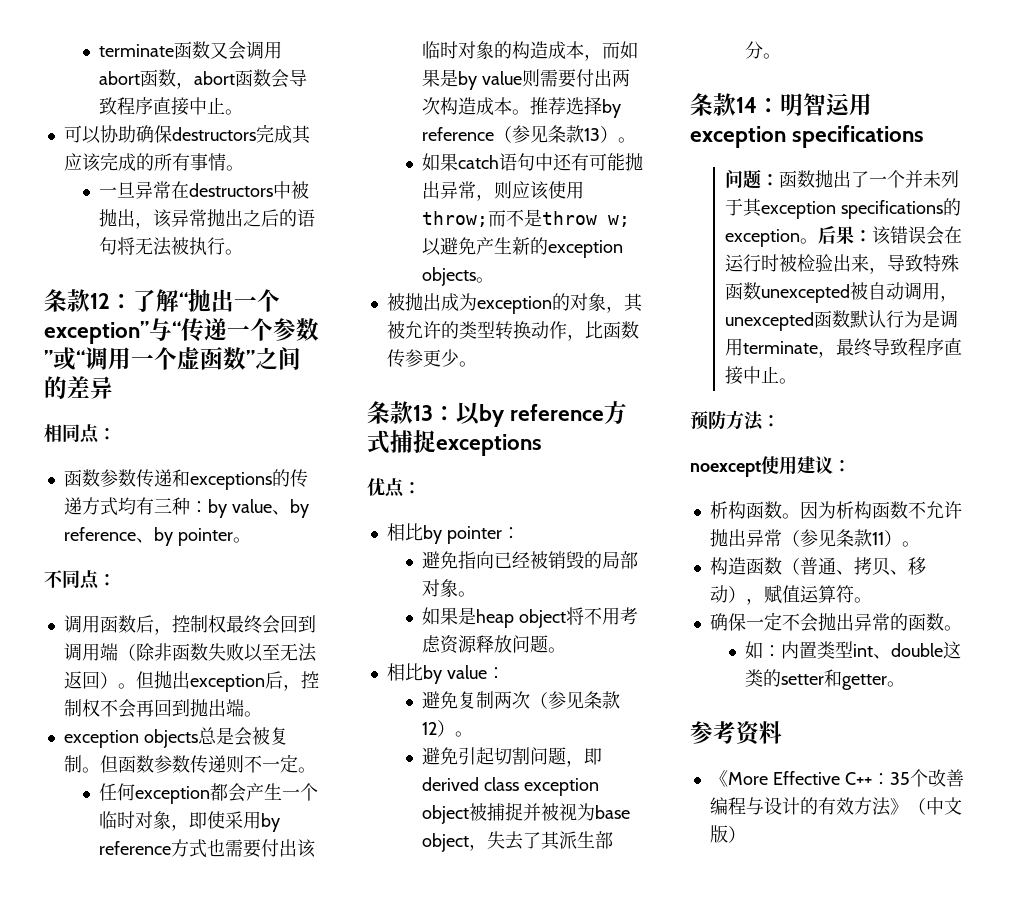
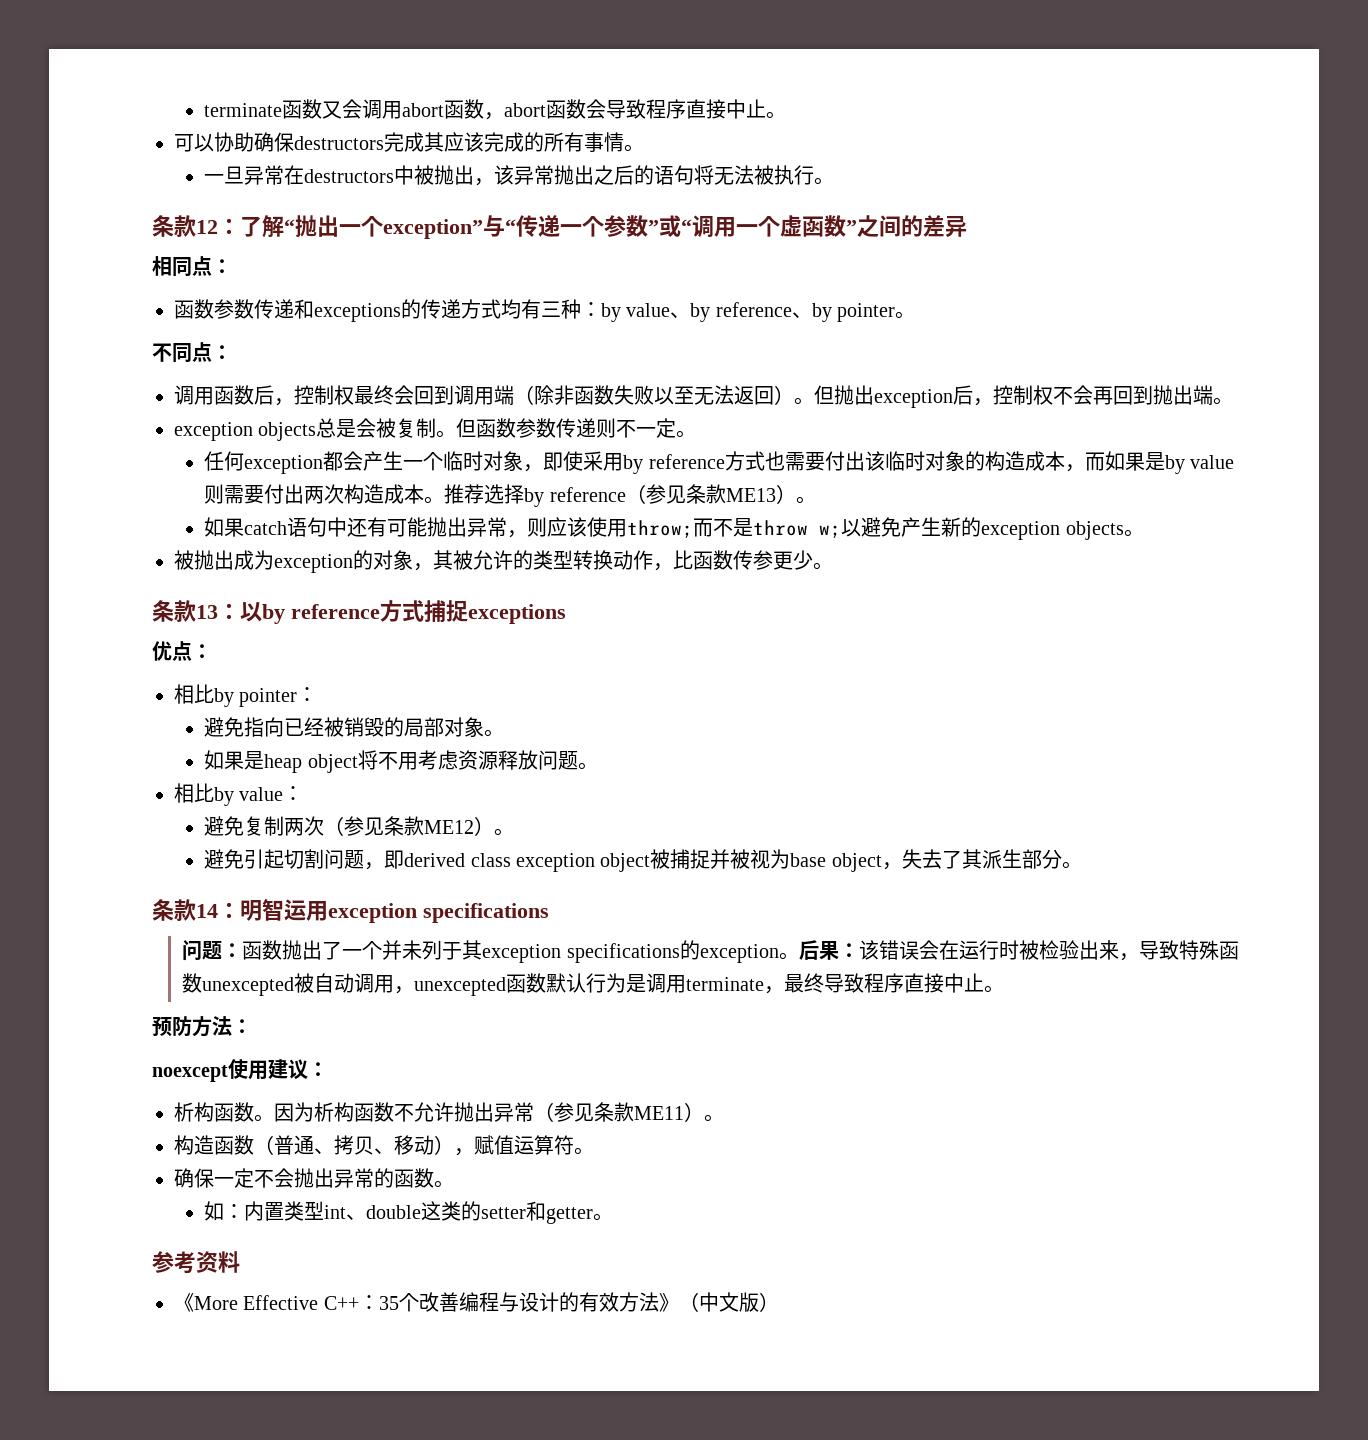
- 推荐选择by reference（参见条款13）。
+ 推荐选择by reference（参见条款ME13）。
- 避免复制两次（参见条款12）。
+ 避免复制两次（参见条款ME12）。
- 因为析构函数不允许抛出异常（参见条款11）。
+ 因为析构函数不允许抛出异常（参见条款ME11）。

